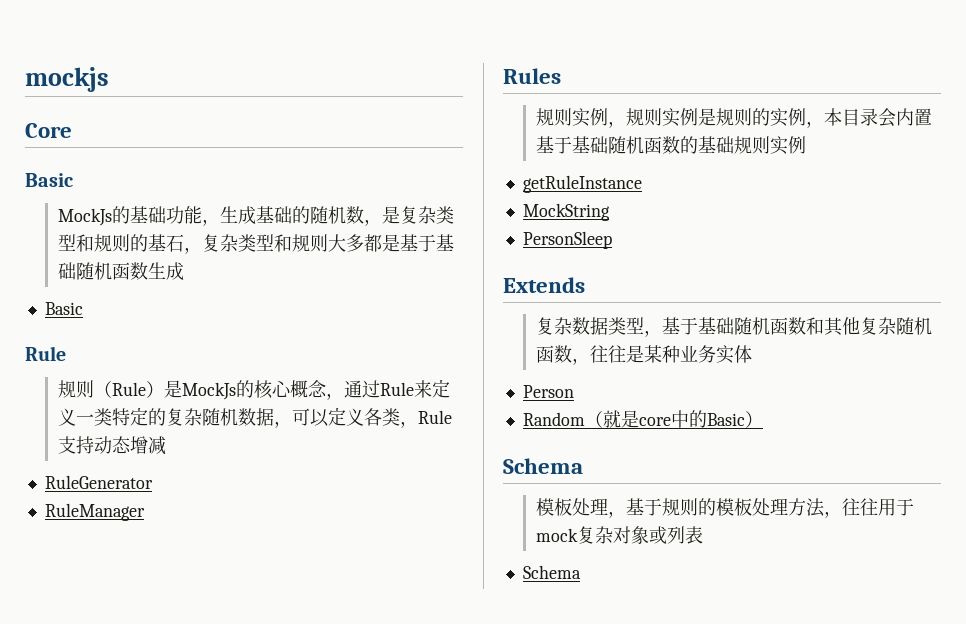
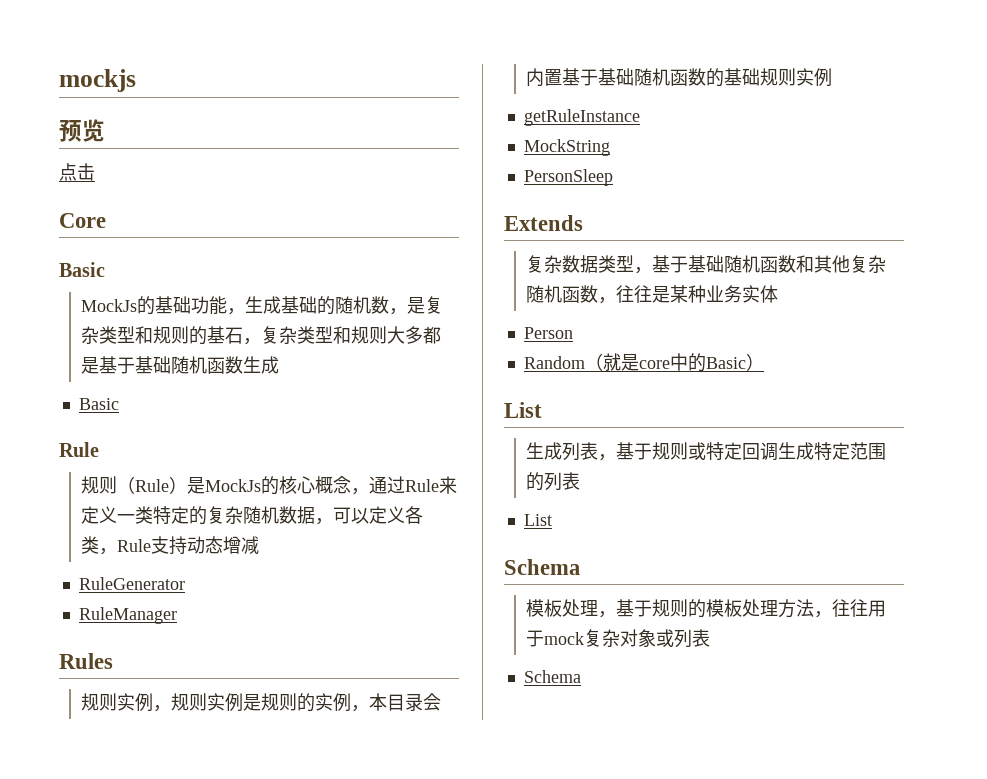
+ 预览
+ 点击
  Random（就是core中的Basic）
+ List
+ 生成列表，基于规则或特定回调生成特定范围的列表
+ List

